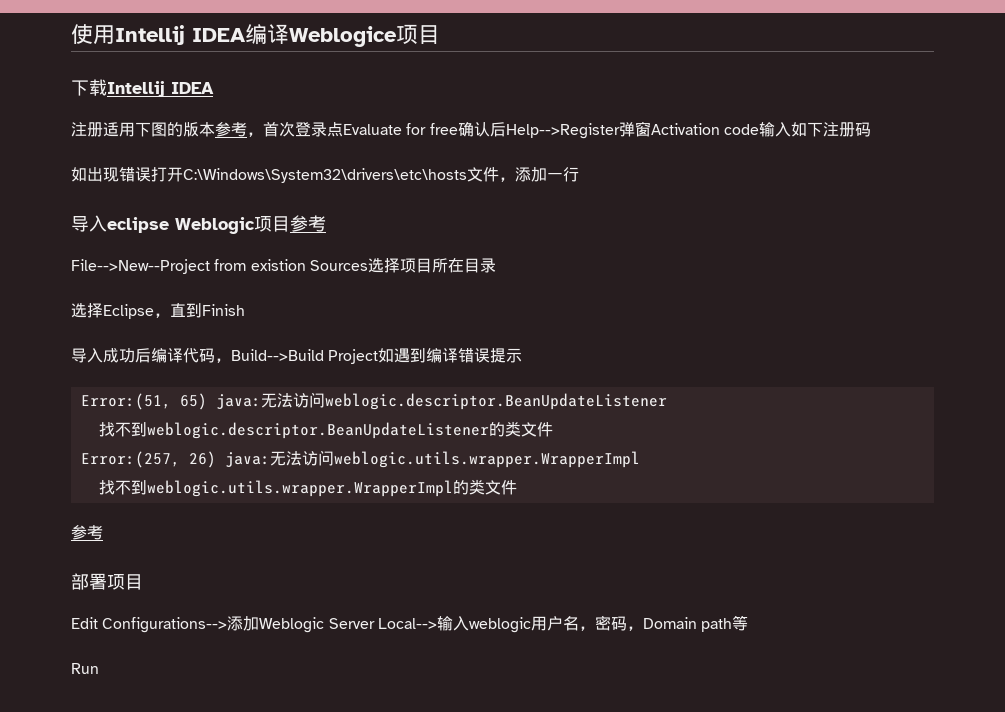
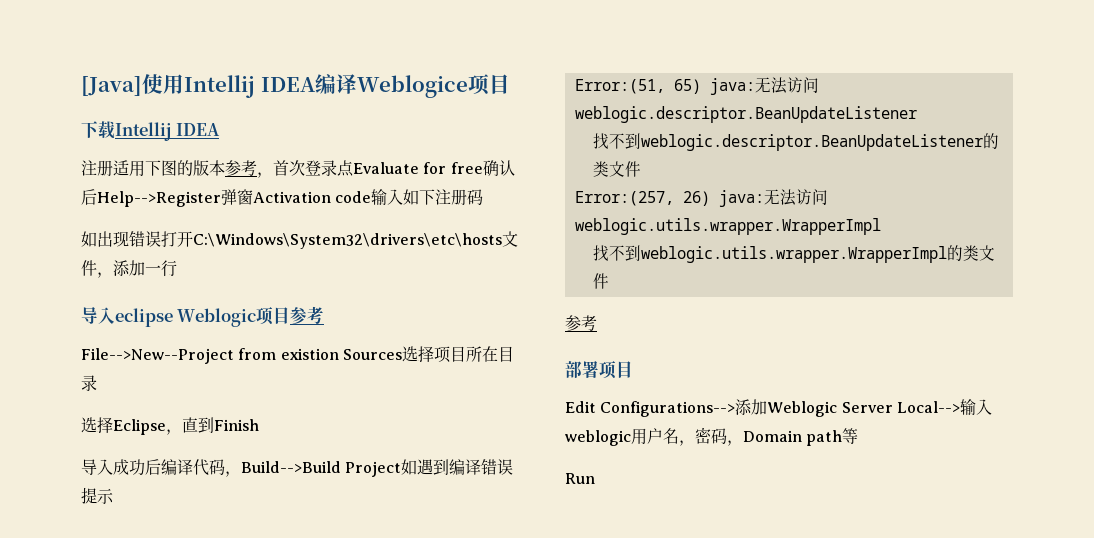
- 使用Intellij IDEA编译Weblogice项目
+ [Java]使用Intellij IDEA编译Weblogice项目

